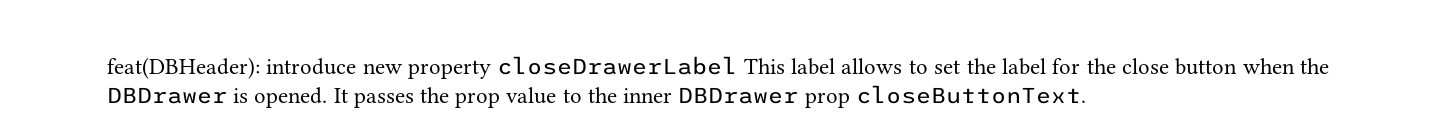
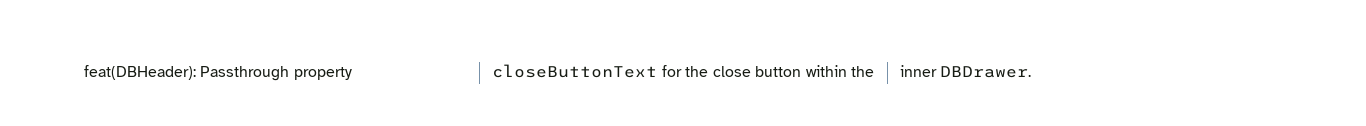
- feat(DBHeader): introduce new property closeDrawerLabel This label allows to set the label for the close button when the DBDrawer is opened. It passes the prop value to the inner DBDrawer prop closeButtonText.
+ feat(DBHeader): Passthrough property closeButtonText for the close button within the inner DBDrawer.

